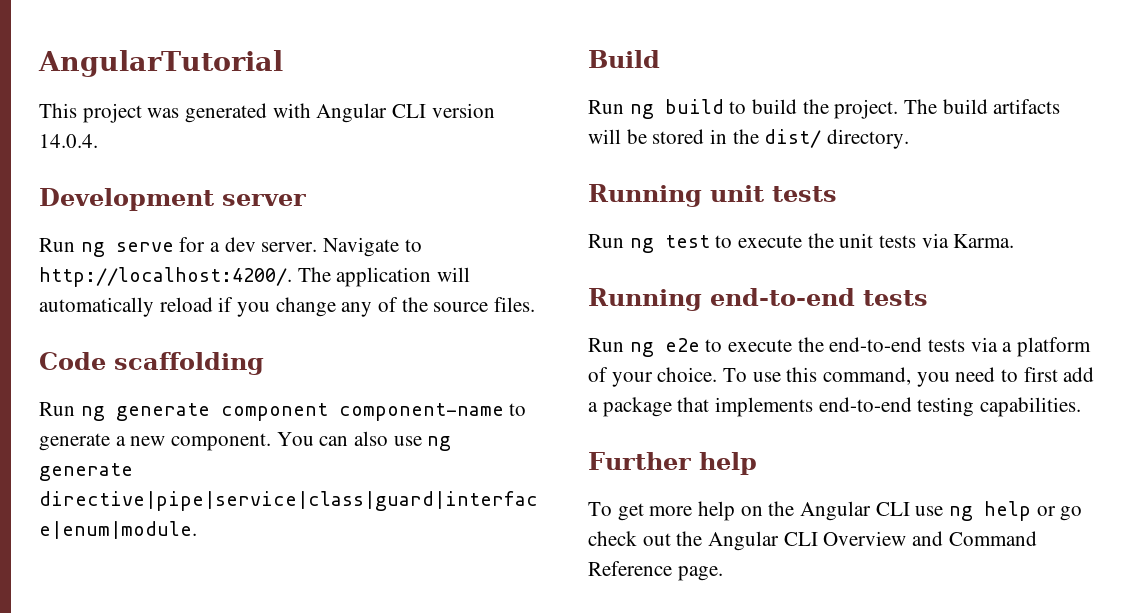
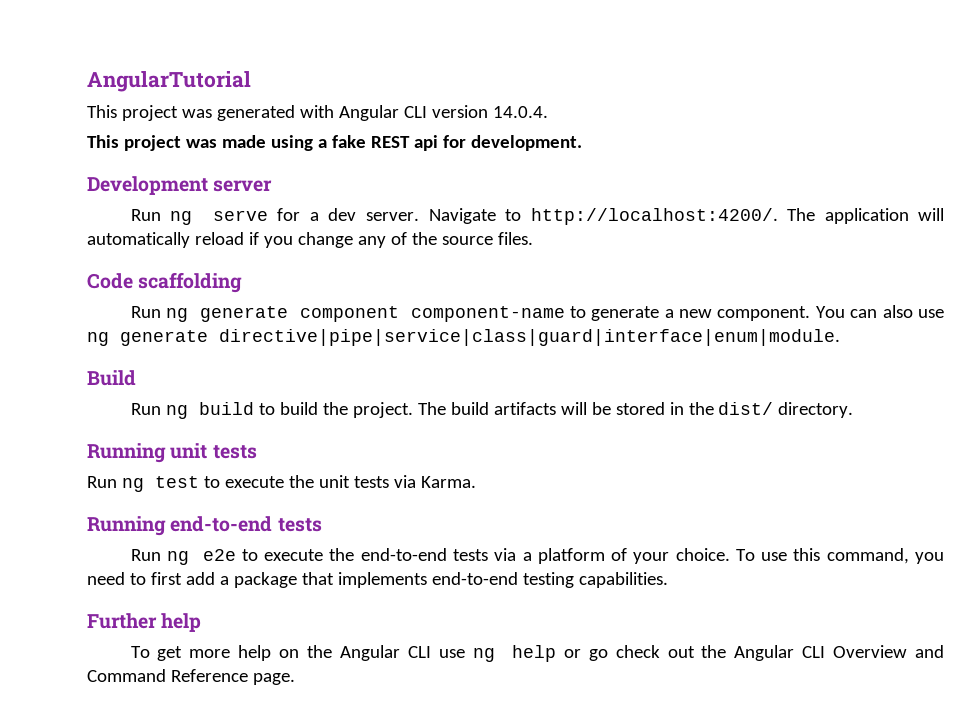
+ This project was made using a fake REST api for development.

